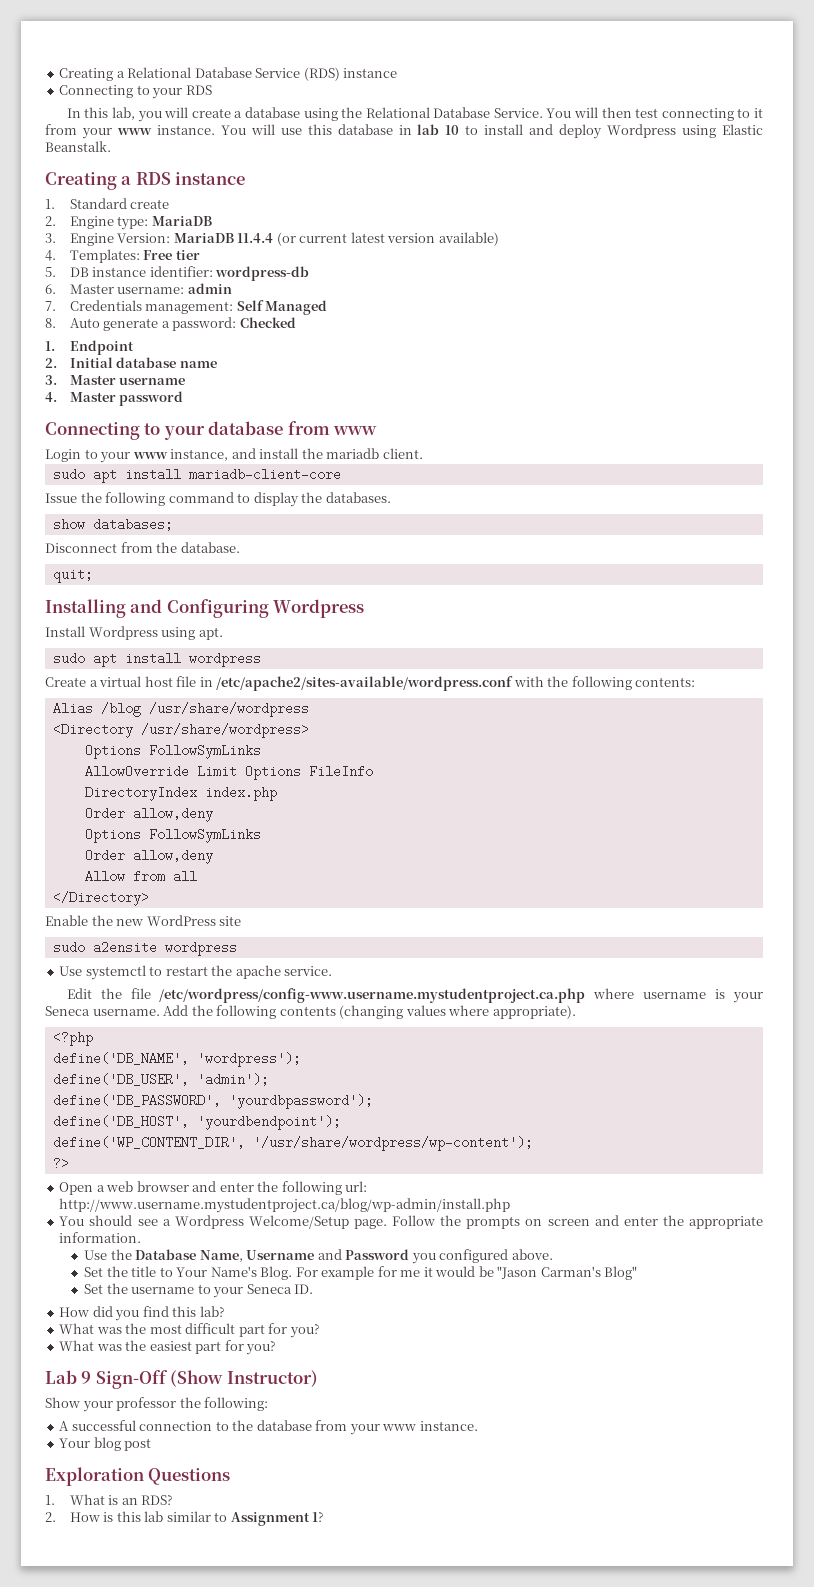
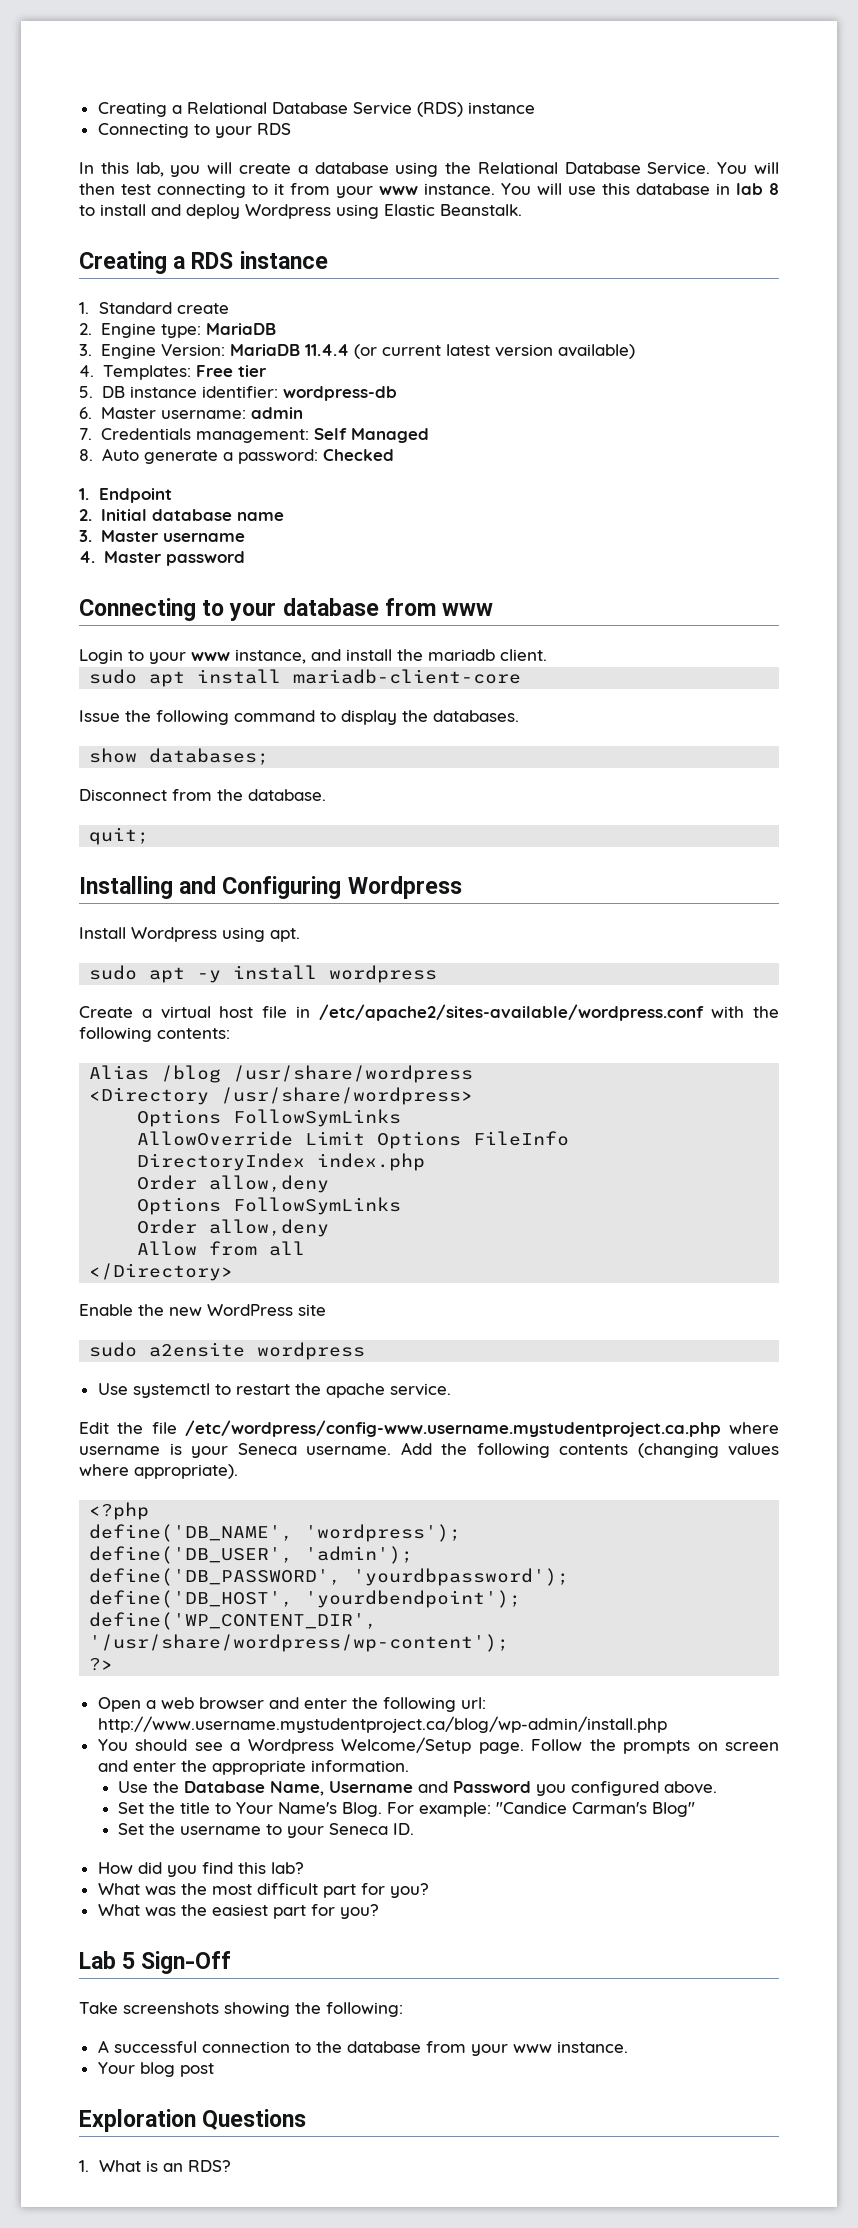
- You will use this database in lab 10 to install and deploy Wordpress using Elastic Beanstalk.
+ You will use this database in lab 8 to install and deploy Wordpress using Elastic Beanstalk.
- sudo apt install wordpress
+ sudo apt -y install wordpress
- For example for me it would be "Jason Carman's Blog"
+ For example: "Candice Carman's Blog"
- Lab 9 Sign-Off (Show Instructor)
- Show your professor the following:
+ Lab 5 Sign-Off
+ Take screenshots showing the following:
- 2. How is this lab similar to Assignment 1?

